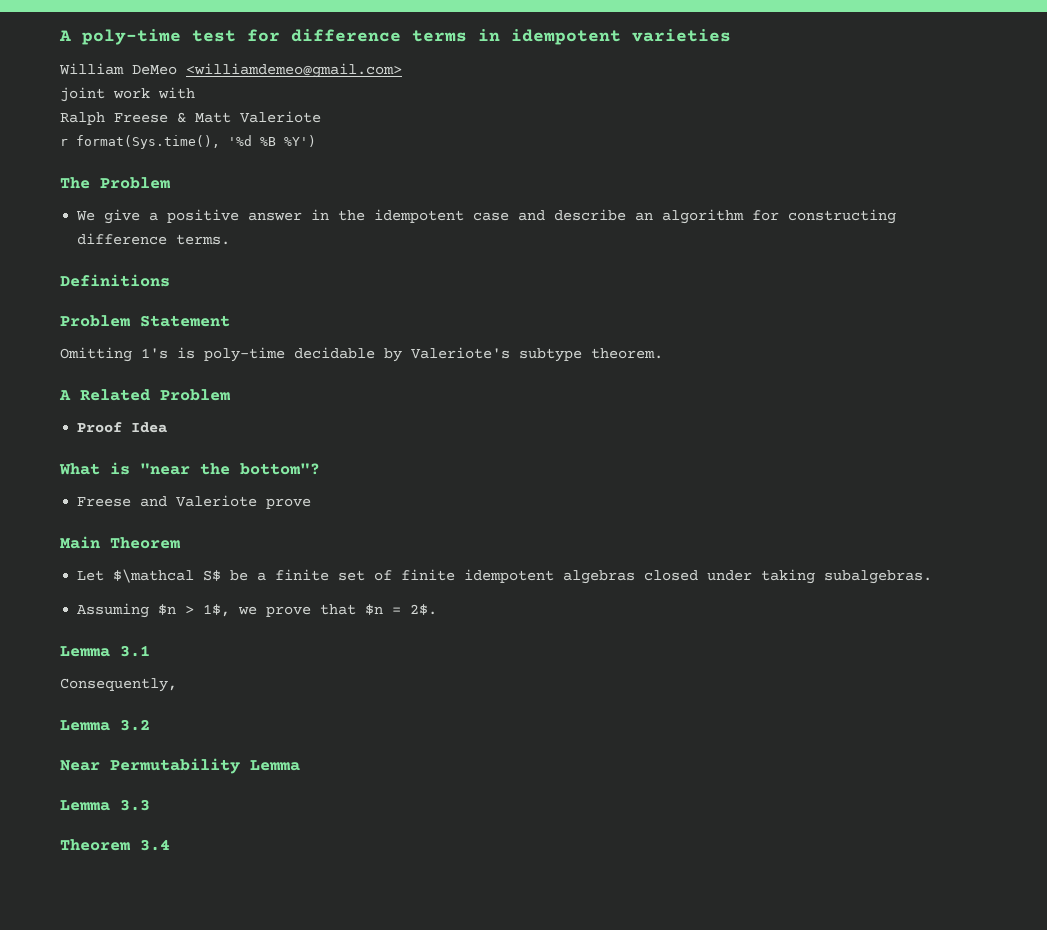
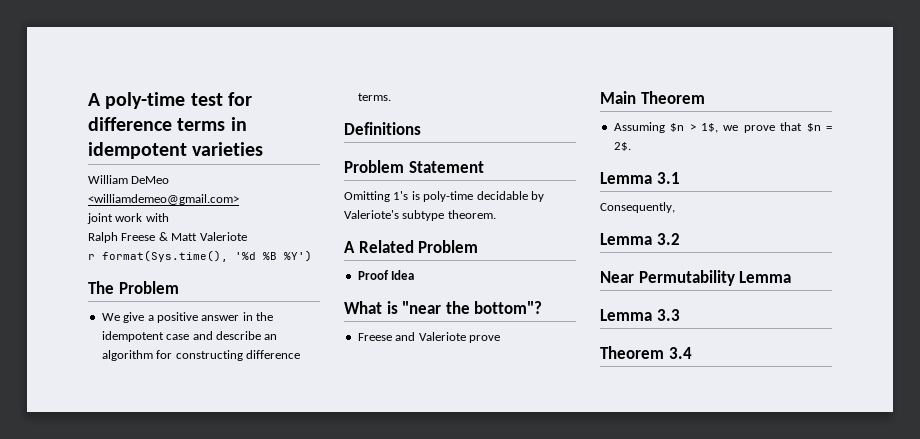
- Let $\mathcal S$ be a finite set of finite idempotent algebras closed under taking subalgebras.

